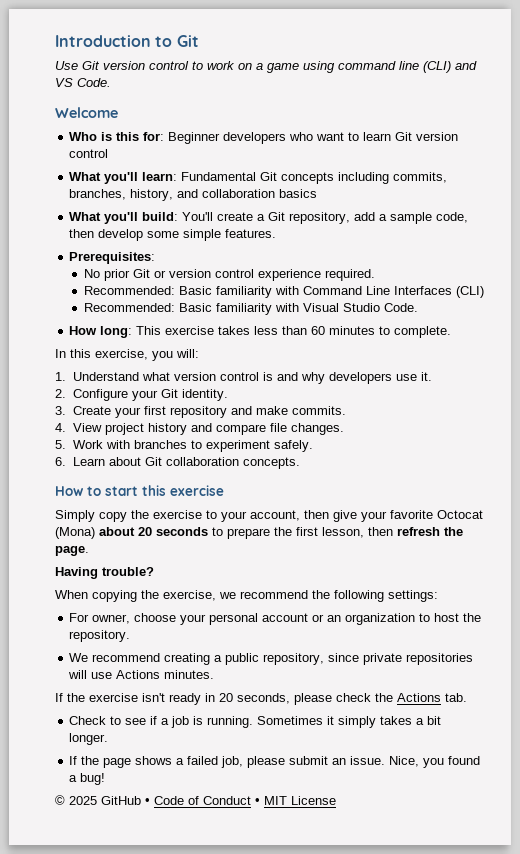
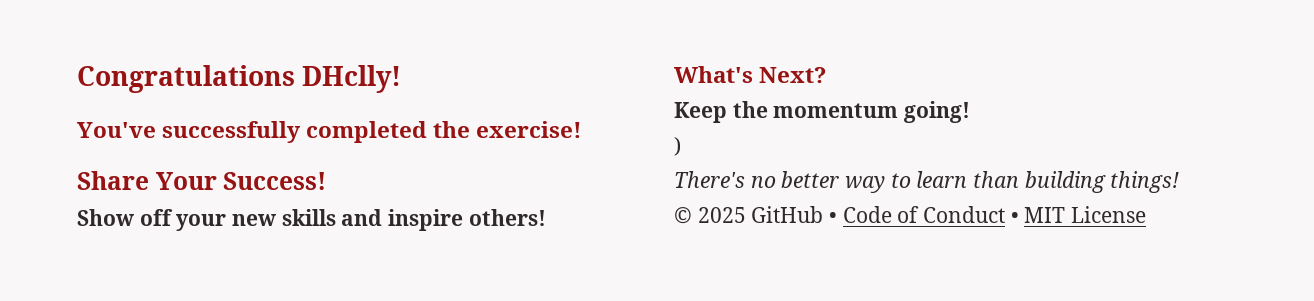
- Introduction to Git
- Use Git version control to work on a game using command line (CLI) and VS Code.
- Welcome
- Who is this for: Beginner developers who want to learn Git version control
- What you'll learn: Fundamental Git concepts including commits, branches, history, and collaboration basics
- What you'll build: You'll create a Git repository, add a sample code, then develop some simple features.
- Prerequisites:
- No prior Git or version control experience required.
- Recommended: Basic familiarity with Command Line Interfaces (CLI)
- Recommended: Basic familiarity with Visual Studio Code.
- How long: This exercise takes less than 60 minutes to complete.
- In this exercise, you will:
- 1. Understand what version control is and why developers use it.
- 2. Configure your Git identity.
- 3. Create your first repository and make commits.
- 4. View project history and compare file changes.
- 5. Work with branches to experiment safely.
- 6. Learn about Git collaboration concepts.
- How to start this exercise
- Simply copy the exercise to your account, then give your favorite Octocat (Mona) about 20 seconds to prepare the first lesson, then refresh the page.
- Having trouble?
- When copying the exercise, we recommend the following settings:
- For owner, choose your personal account or an organization to host the repository.
- We recommend creating a public repository, since private repositories will use Actions minutes.
- If the exercise isn't ready in 20 seconds, please check the Actions tab.
- Check to see if a job is running. Sometimes it simply takes a bit longer.
- If the page shows a failed job, please submit an issue. Nice, you found a bug!
+ Congratulations DHclly!
+ You've successfully completed the exercise!
+ Share Your Success!
+ Show off your new skills and inspire others!
+ What's Next?
+ Keep the momentum going!
+ )
+ There's no better way to learn than building things!

